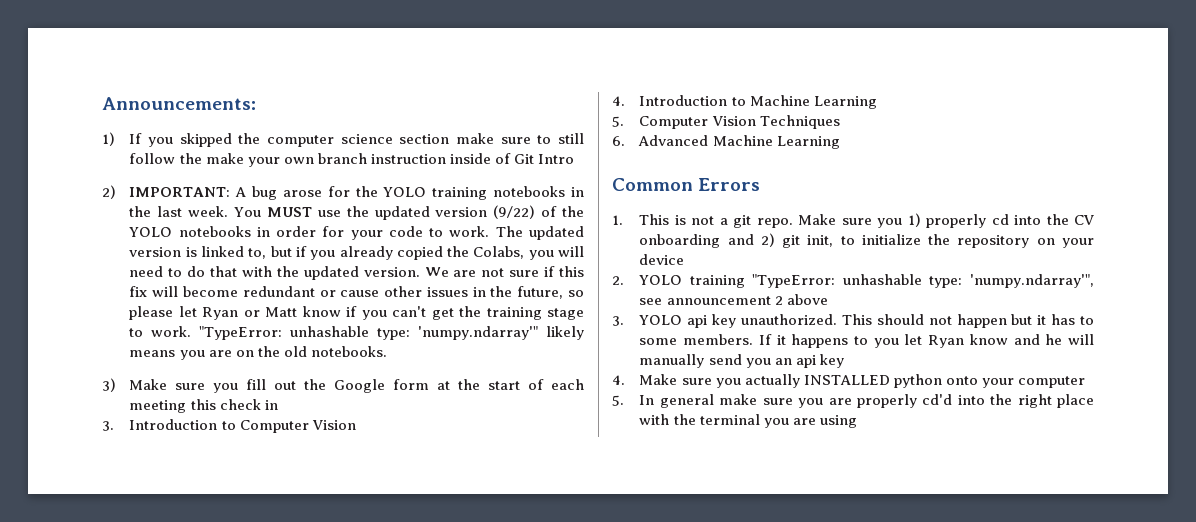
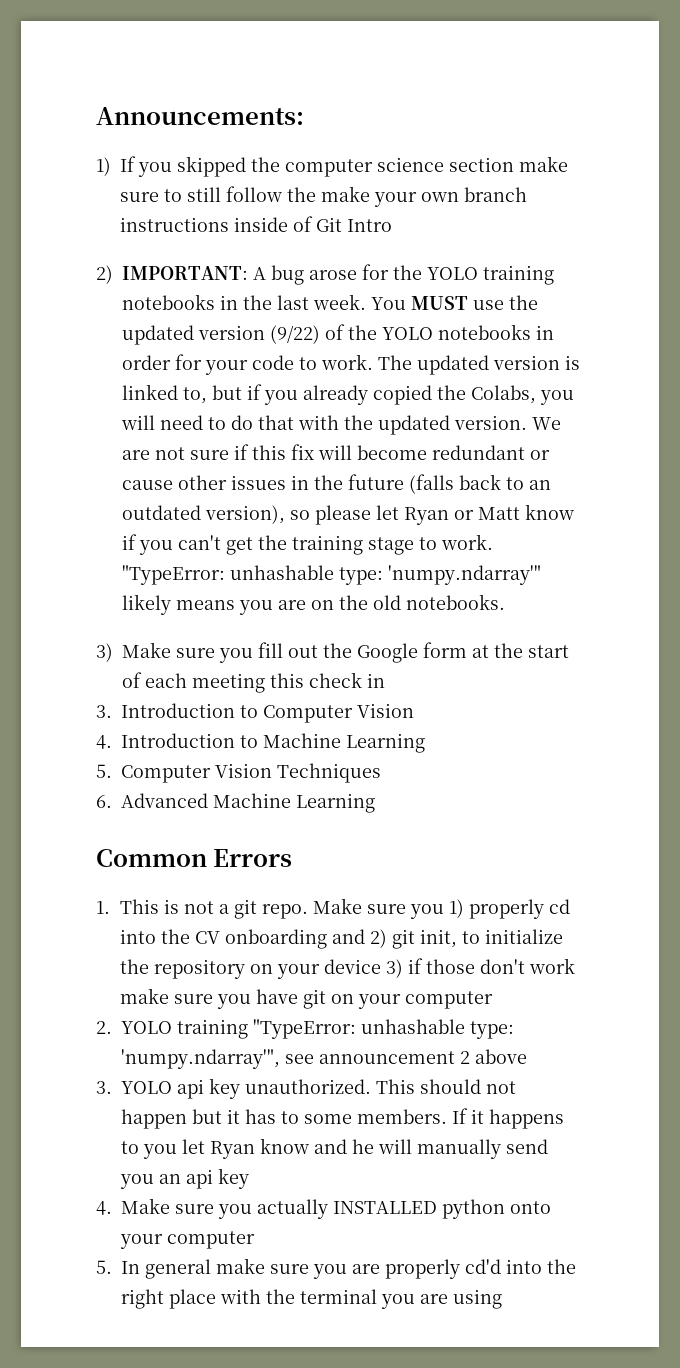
- 1) If you skipped the computer science section make sure to still follow the make your own branch instruction inside of Git Intro
+ 1) If you skipped the computer science section make sure to still follow the make your own branch instructions inside of Git Intro
- We are not sure if this fix will become redundant or cause other issues in the future, so please let Ryan or Matt know if you can't get the training stage to work.
+ We are not sure if this fix will become redundant or cause other issues in the future (falls back to an outdated version), so please let Ryan or Matt know if you can't get the training stage to work.
- Make sure you 1) properly cd into the CV onboarding and 2) git init, to initialize the repository on your device
+ Make sure you 1) properly cd into the CV onboarding and 2) git init, to initialize the repository on your device 3) if those don't work make sure you have git on your computer

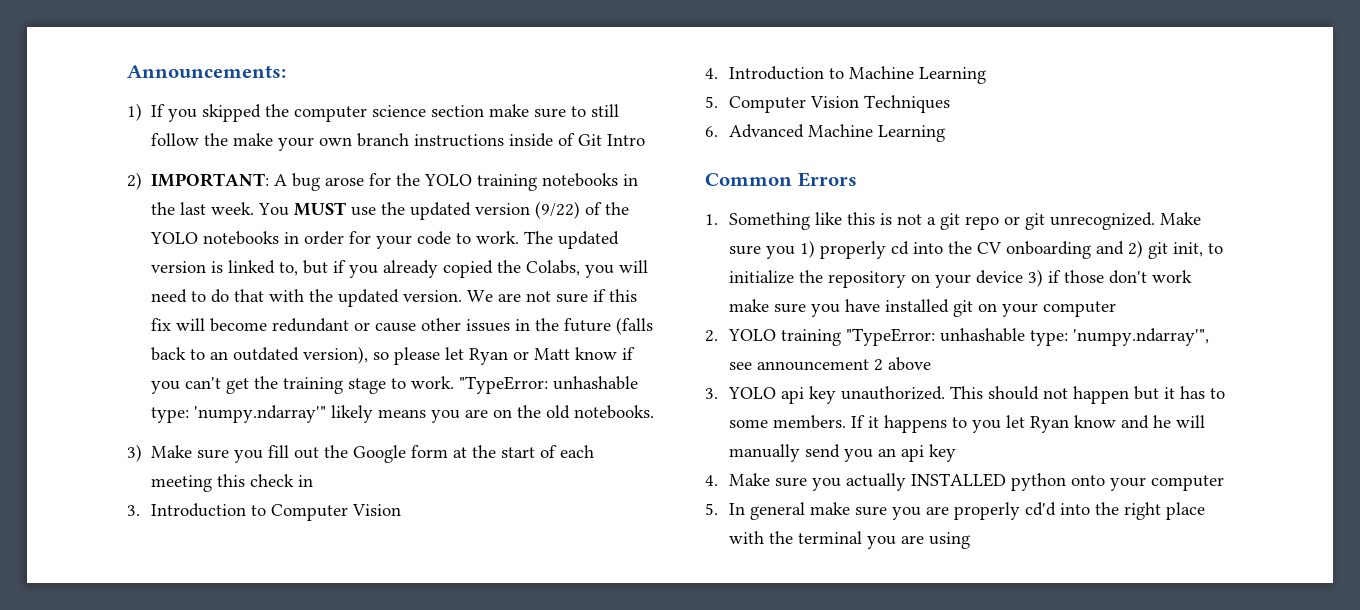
- 1. This is not a git repo.
+ 1. Something like this is not a git repo or git unrecognized.
- Make sure you 1) properly cd into the CV onboarding and 2) git init, to initialize the repository on your device 3) if those don't work make sure you have git on your computer
+ Make sure you 1) properly cd into the CV onboarding and 2) git init, to initialize the repository on your device 3) if those don't work make sure you have installed git on your computer

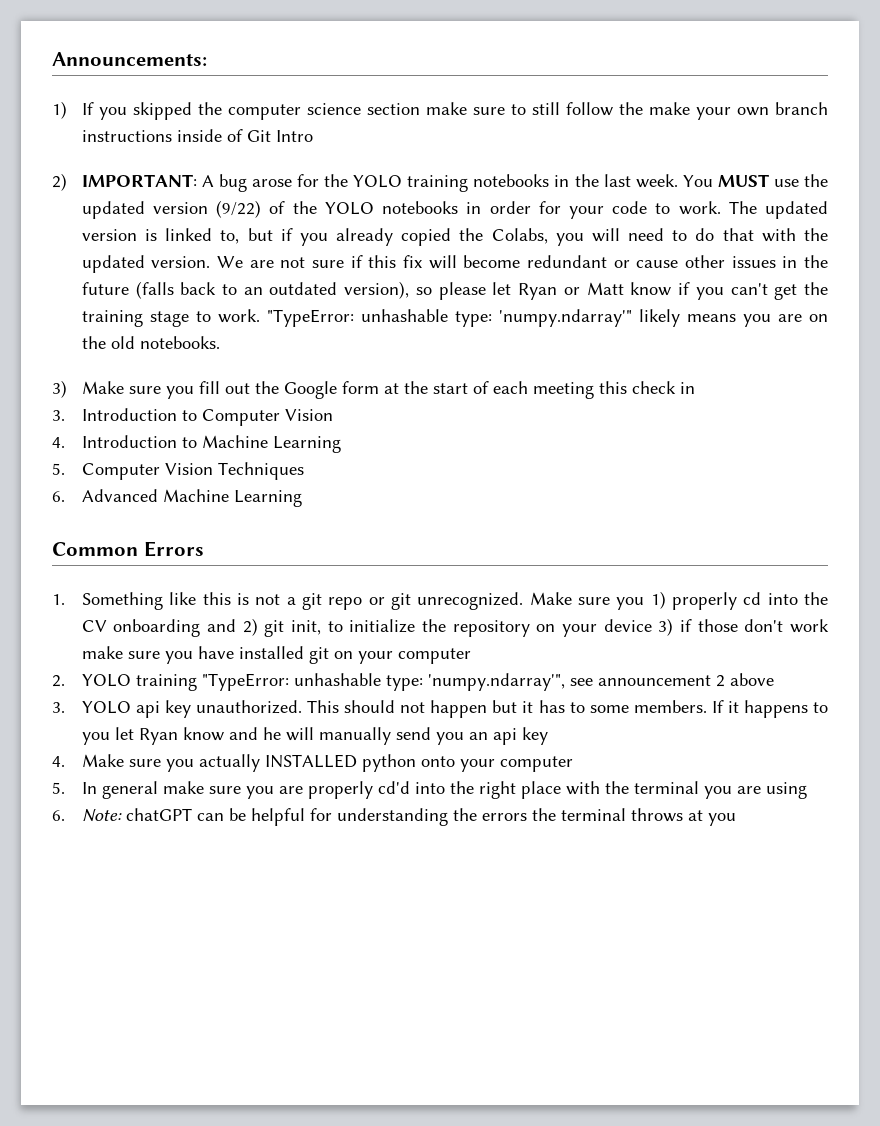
+ 6. Note: chatGPT can be helpful for understanding the errors the terminal throws at you

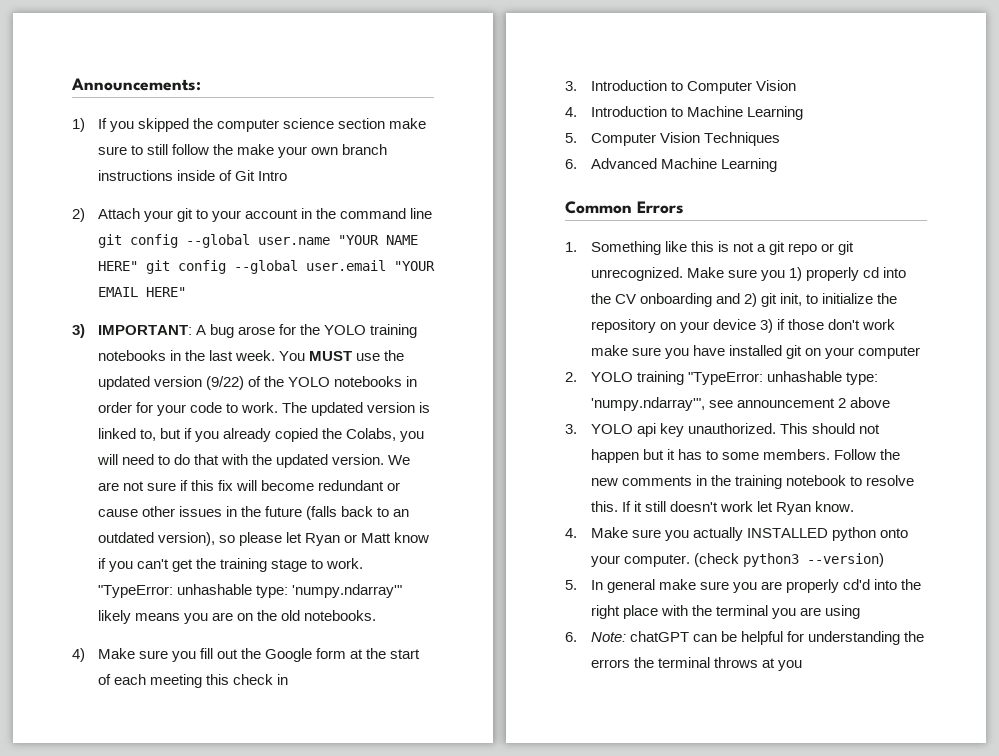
- 2) IMPORTANT: A bug arose for the YOLO training notebooks in the last week.
+ 2) Attach your git to your account in the command line git config --global user.name "YOUR NAME HERE" git config --global user.email "YOUR EMAIL HERE"
+ 3) IMPORTANT: A bug arose for the YOLO training notebooks in the last week.
- 3) Make sure you fill out the Google form at the start of each meeting this check in
+ 4) Make sure you fill out the Google form at the start of each meeting this check in
- If it happens to you let Ryan know and he will manually send you an api key
+ Follow the new comments in the training notebook to resolve this. If it still doesn't work let Ryan know.
- 4. Make sure you actually INSTALLED python onto your computer
+ 4. Make sure you actually INSTALLED python onto your computer. (check python3 --version)

